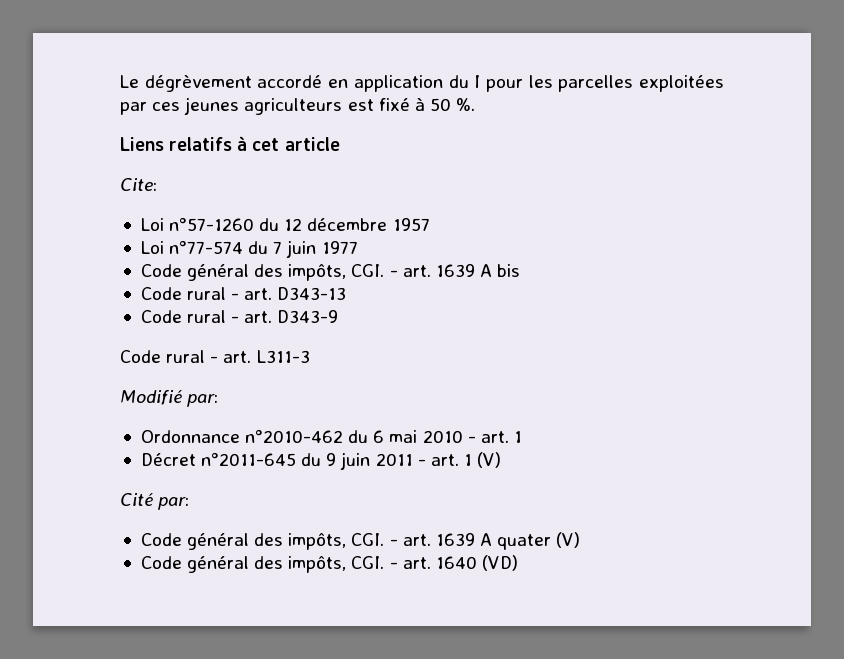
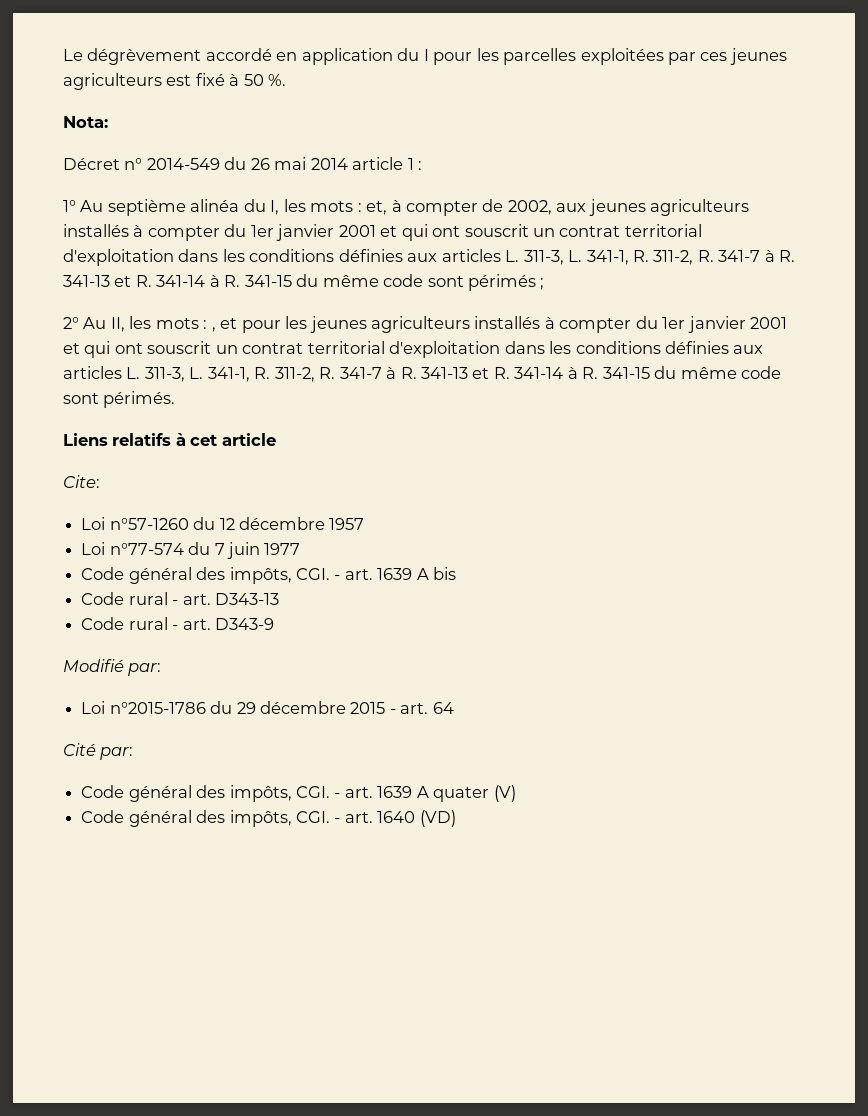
+ Nota:
+ Décret n° 2014-549 du 26 mai 2014 article 1 :
+ 1° Au septième alinéa du I, les mots : et, à compter de 2002, aux jeunes agriculteurs installés à compter du 1er janvier 2001 et qui ont souscrit un contrat territorial d'exploitation dans les conditions définies aux articles L. 311-3, L. 341-1, R. 311-2, R. 341-7 à R. 341-13 et R. 341-14 à R. 341-15 du même code sont périmés ;
+ 2° Au II, les mots : , et pour les jeunes agriculteurs installés à compter du 1er janvier 2001 et qui ont souscrit un contrat territorial d'exploitation dans les conditions définies aux articles L. 311-3, L. 341-1, R. 311-2, R. 341-7 à R. 341-13 et R. 341-14 à R. 341-15 du même code sont périmés.
- Code rural - art. L311-3
  Modifié par:
- Ordonnance n°2010-462 du 6 mai 2010 - art. 1
- Décret n°2011-645 du 9 juin 2011 - art. 1 (V)
+ Loi n°2015-1786 du 29 décembre 2015 - art. 64

